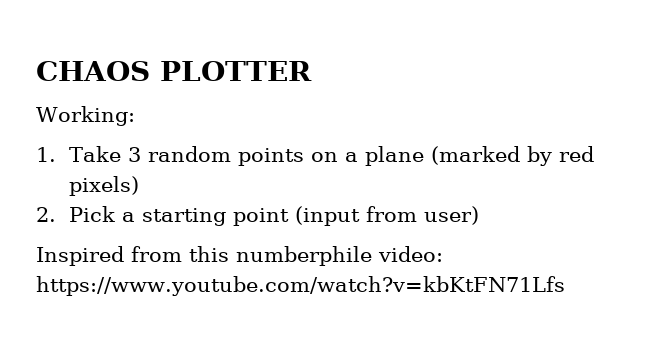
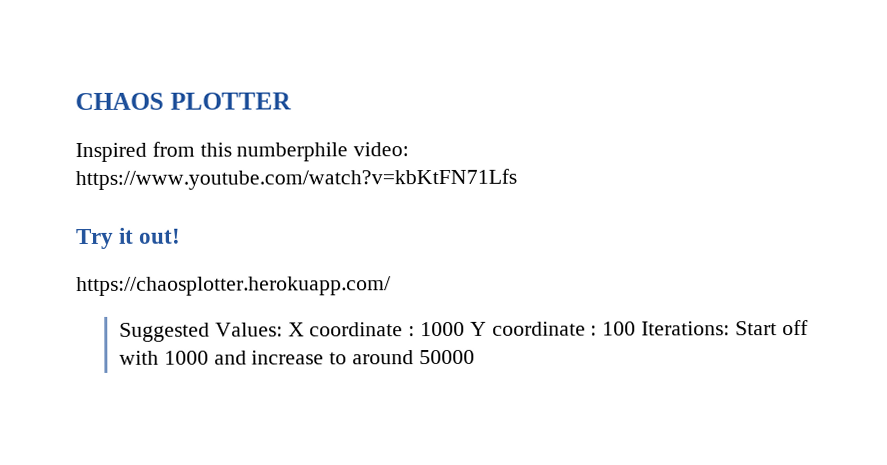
- Working:
- 1. Take 3 random points on a plane (marked by red pixels)
- 2. Pick a starting point (input from user)
+ Try it out!
+ https://chaosplotter.herokuapp.com/
+ Suggested Values: X coordinate : 1000 Y coordinate : 100 Iterations: Start off with 1000 and increase to around 50000

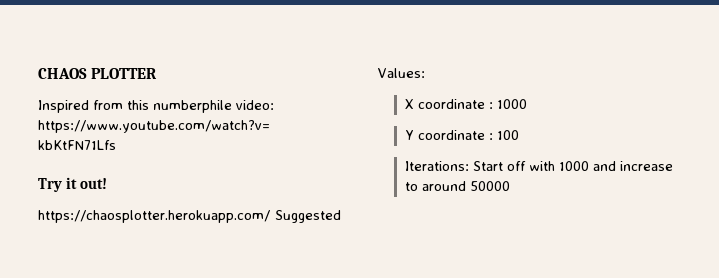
- https://chaosplotter.herokuapp.com/
- Suggested Values: X coordinate : 1000 Y coordinate : 100 Iterations: Start off with 1000 and increase to around 50000
+ https://chaosplotter.herokuapp.com/ Suggested Values:
+ X coordinate : 1000
+ Y coordinate : 100
+ Iterations: Start off with 1000 and increase to around 50000

